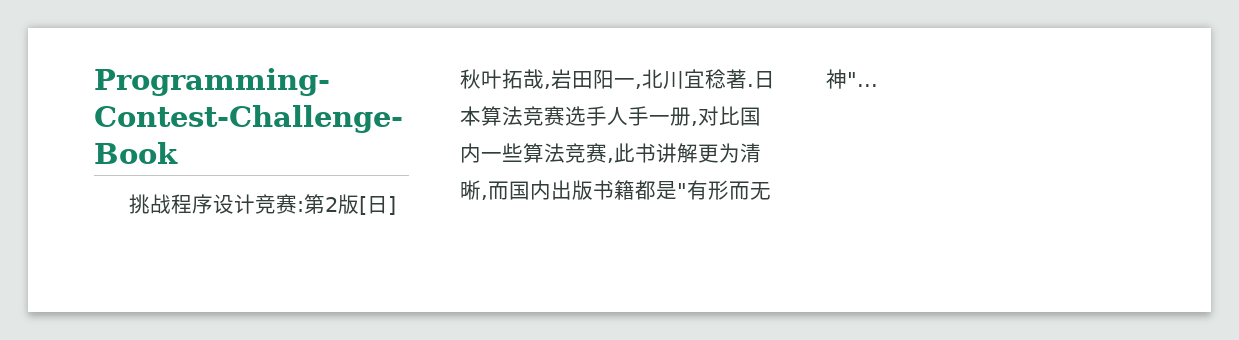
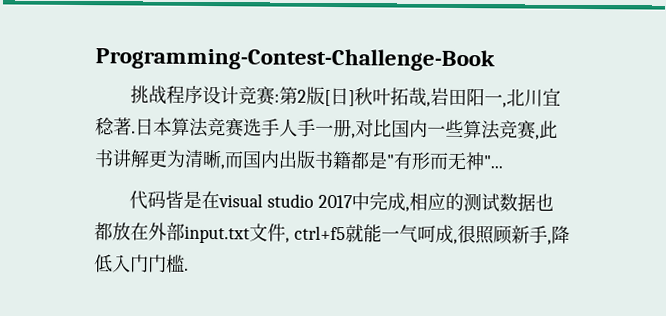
+ 代码皆是在visual studio 2017中完成,相应的测试数据也都放在外部input.txt文件, ctrl+f5就能一气呵成,很照顾新手,降低入门门槛.

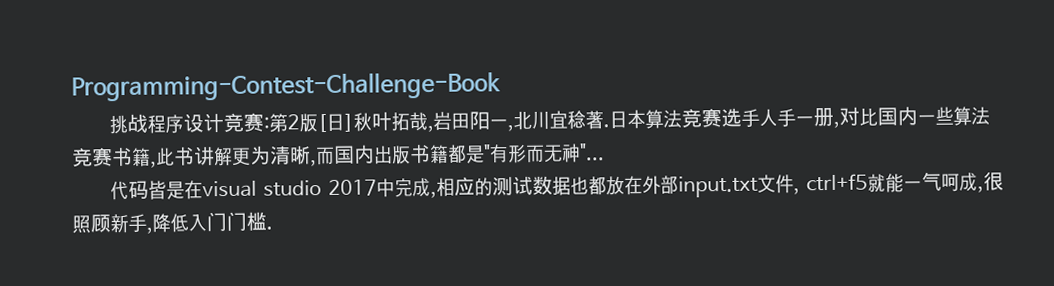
- 日本算法竞赛选手人手一册,对比国内一些算法竞赛,此书讲解更为清晰,而国内出版书籍都是"有形而无神"...
+ 日本算法竞赛选手人手一册,对比国内一些算法竞赛书籍,此书讲解更为清晰,而国内出版书籍都是"有形而无神"...

